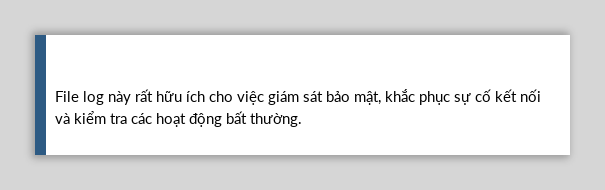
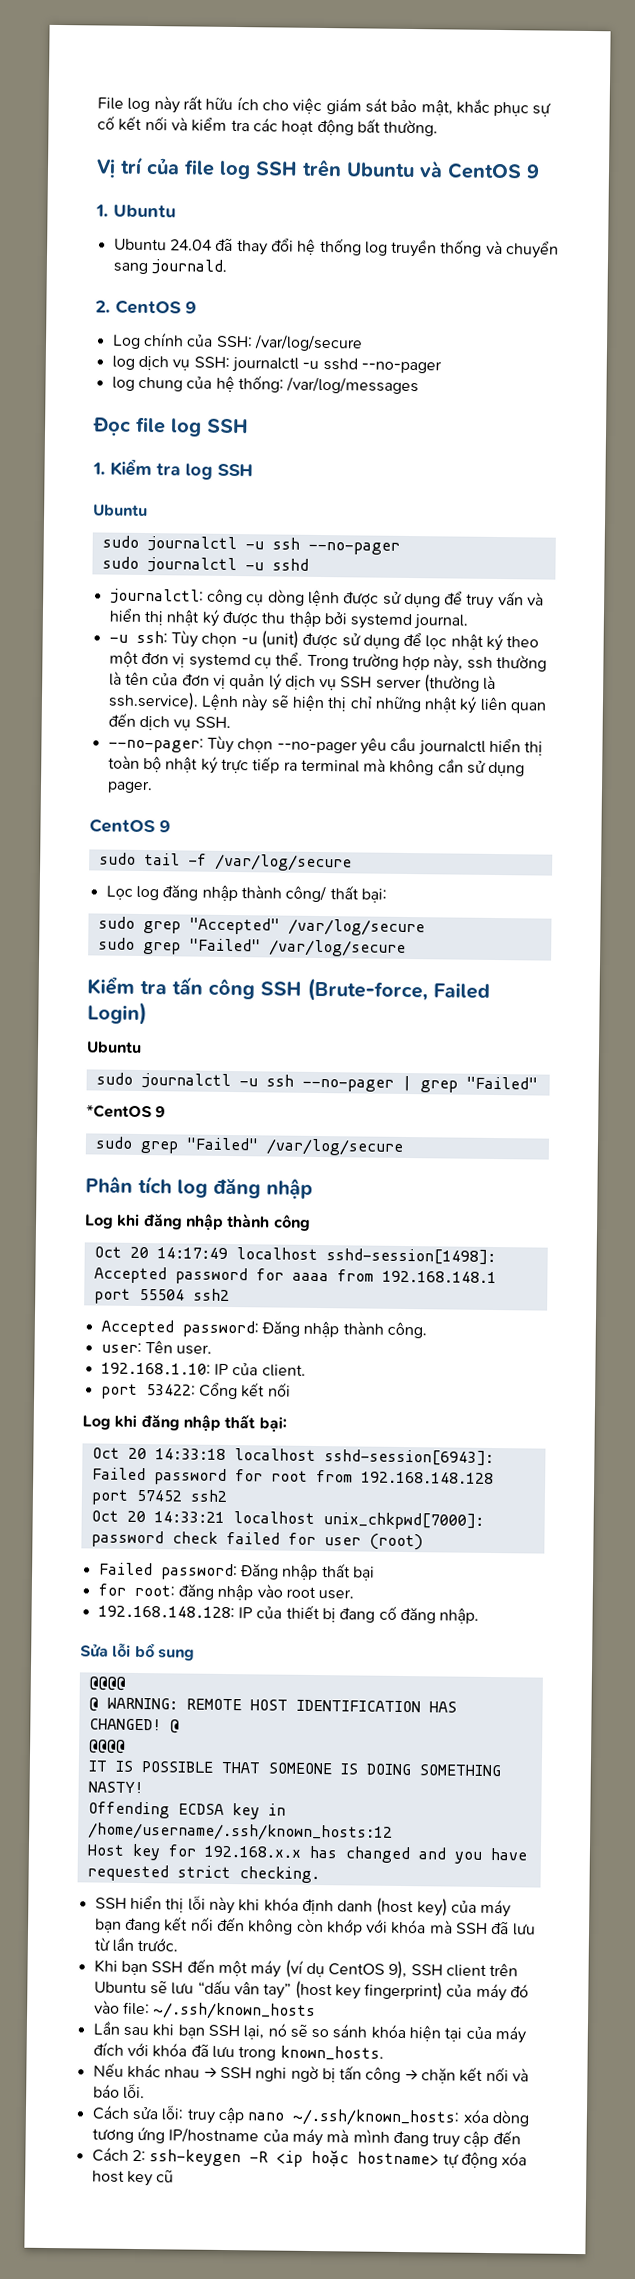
+ Vị trí của file log SSH trên Ubuntu và CentOS 9
+ 1. Ubuntu
+ Ubuntu 24.04 đã thay đổi hệ thống log truyền thống và chuyển sang journald.
+ 2. CentOS 9
+ Log chính của SSH: /var/log/secure
+ log dịch vụ SSH: journalctl -u sshd --no-pager
+ log chung của hệ thống: /var/log/messages
+ Đọc file log SSH
+ 1. Kiểm tra log SSH
+ Ubuntu
+ sudo journalctl -u ssh --no-pager
+ sudo journalctl -u sshd
+ journalctl: công cụ dòng lệnh được sử dụng để truy vấn và hiển thị nhật ký được thu thập bởi systemd journal.
+ -u ssh: Tùy chọn -u (unit) được sử dụng để lọc nhật ký theo một đơn vị systemd cụ thể. Trong trường hợp này, ssh thường là tên của đơn vị quản lý dịch vụ SSH server (thường là ssh.service). Lệnh này sẽ hiện thị chỉ những nhật ký liên quan đến dịch vụ SSH.
+ --no-pager: Tùy chọn --no-pager yêu cầu journalctl hiển thị toàn bộ nhật ký trực tiếp ra terminal mà không cần sử dụng pager.
+ CentOS 9
+ sudo tail -f /var/log/secure
+ Lọc log đăng nhập thành công/ thất bại:
+ sudo grep "Accepted" /var/log/secure
+ sudo grep "Failed" /var/log/secure
+ Kiểm tra tấn công SSH (Brute-force, Failed Login)
+ Ubuntu
+ sudo journalctl -u ssh --no-pager | grep "Failed"
+ *CentOS 9
+ sudo grep "Failed" /var/log/secure
+ Phân tích log đăng nhập
+ Log khi đăng nhập thành công
+ Oct 20 14:17:49 localhost sshd-session[1498]: Accepted password for aaaa from 192.168.148.1 port 55504 ssh2
+ Accepted password: Đăng nhập thành công.
+ user: Tên user.
+ 192.168.1.10: IP của client.
+ port 53422: Cổng kết nối
+ Log khi đăng nhập thất bại:
+ Oct 20 14:33:18 localhost sshd-session[6943]: Failed password for root from 192.168.148.128 port 57452 ssh2
+ Oct 20 14:33:21 localhost unix_chkpwd[7000]: password check failed for user (root)
+ Failed password: Đăng nhập thất bại
+ for root: đăng nhập vào root user.
+ 192.168.148.128: IP của thiết bị đang cố đăng nhập.
+ Sửa lỗi bổ sung
+ @@@@
+ @ WARNING: REMOTE HOST IDENTIFICATION HAS CHANGED! @
+ @@@@
+ IT IS POSSIBLE THAT SOMEONE IS DOING SOMETHING NASTY!
+ Offending ECDSA key in /home/username/.ssh/known_hosts:12
+ Host key for 192.168.x.x has changed and you have requested strict checking.
+ SSH hiển thị lỗi này khi khóa định danh (host key) của máy bạn đang kết nối đến không còn khớp với khóa mà SSH đã lưu từ lần trước.
+ Khi bạn SSH đến một máy (ví dụ CentOS 9), SSH client trên Ubuntu sẽ lưu “dấu vân tay” (host key fingerprint) của máy đó vào file: ~/.ssh/known_hosts
+ Lần sau khi bạn SSH lại, nó sẽ so sánh khóa hiện tại của máy đích với khóa đã lưu trong known_hosts.
+ Nếu khác nhau → SSH nghi ngờ bị tấn công → chặn kết nối và báo lỗi.
+ Cách sửa lỗi: truy cập nano ~/.ssh/known_hosts: xóa dòng tương ứng IP/hostname của máy mà mình đang truy cập đến
+ Cách 2: ssh-keygen -R <ip hoặc hostname> tự động xóa host key cũ

